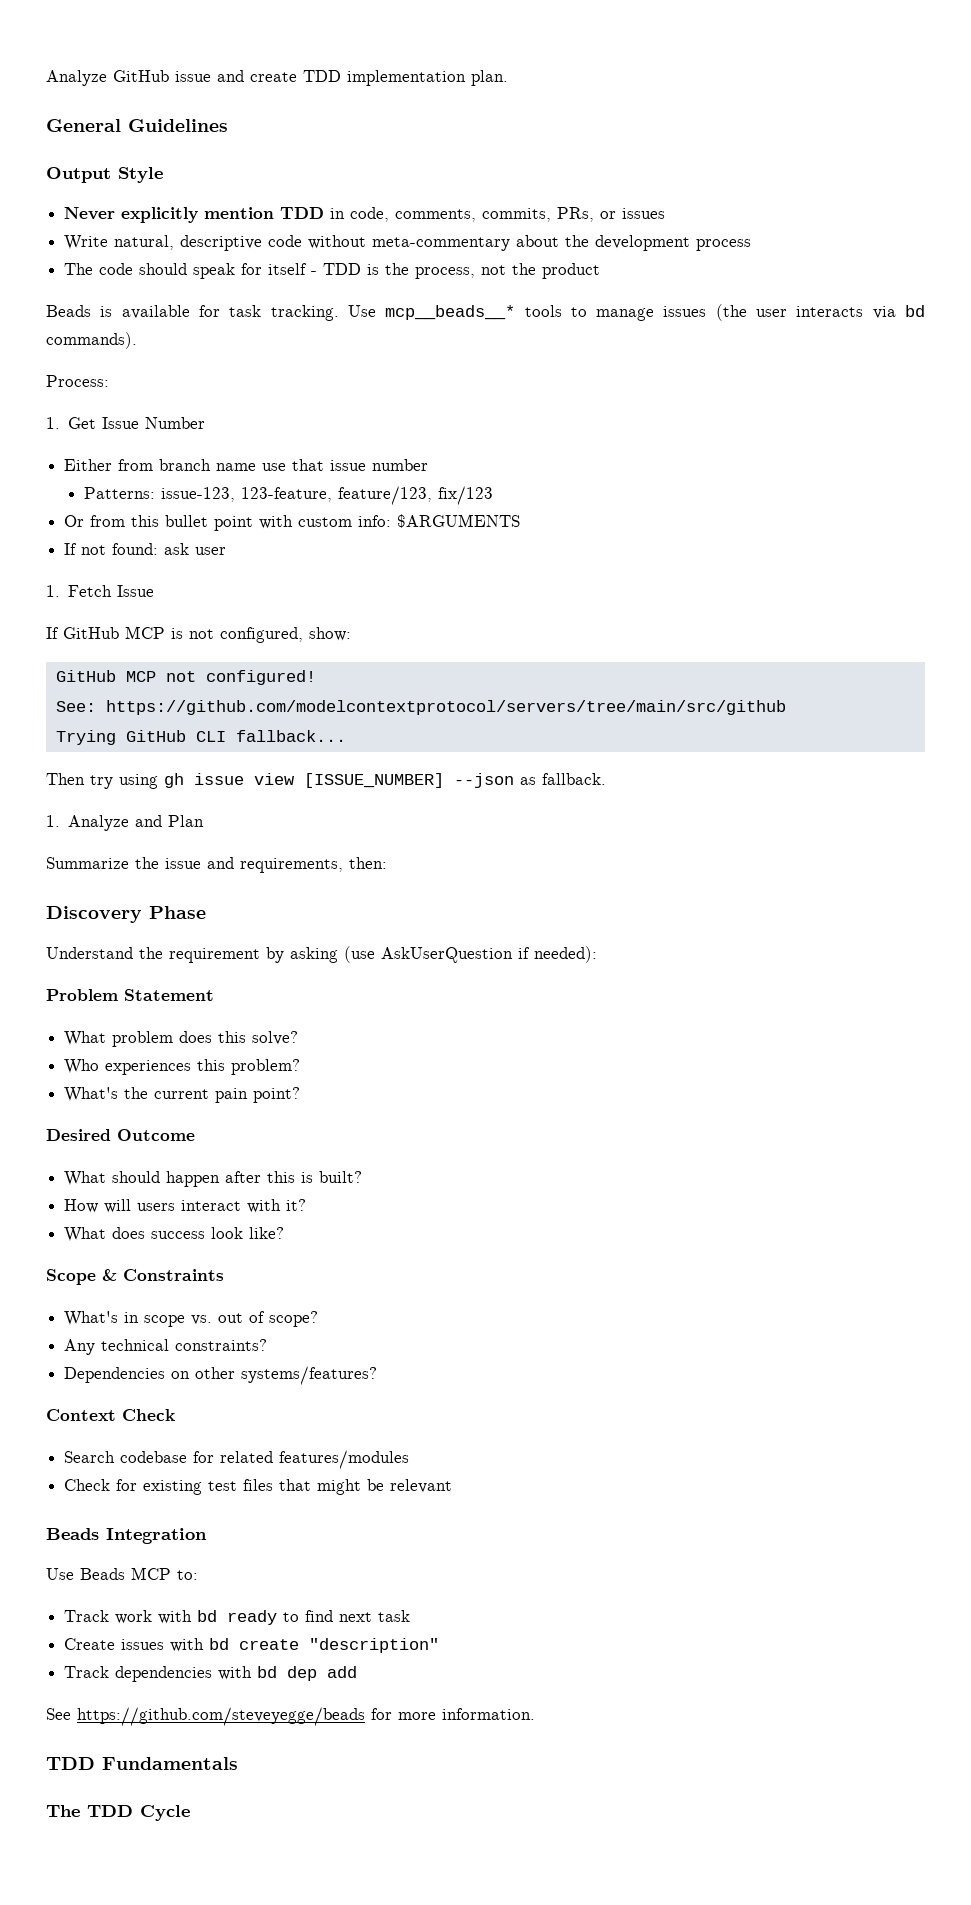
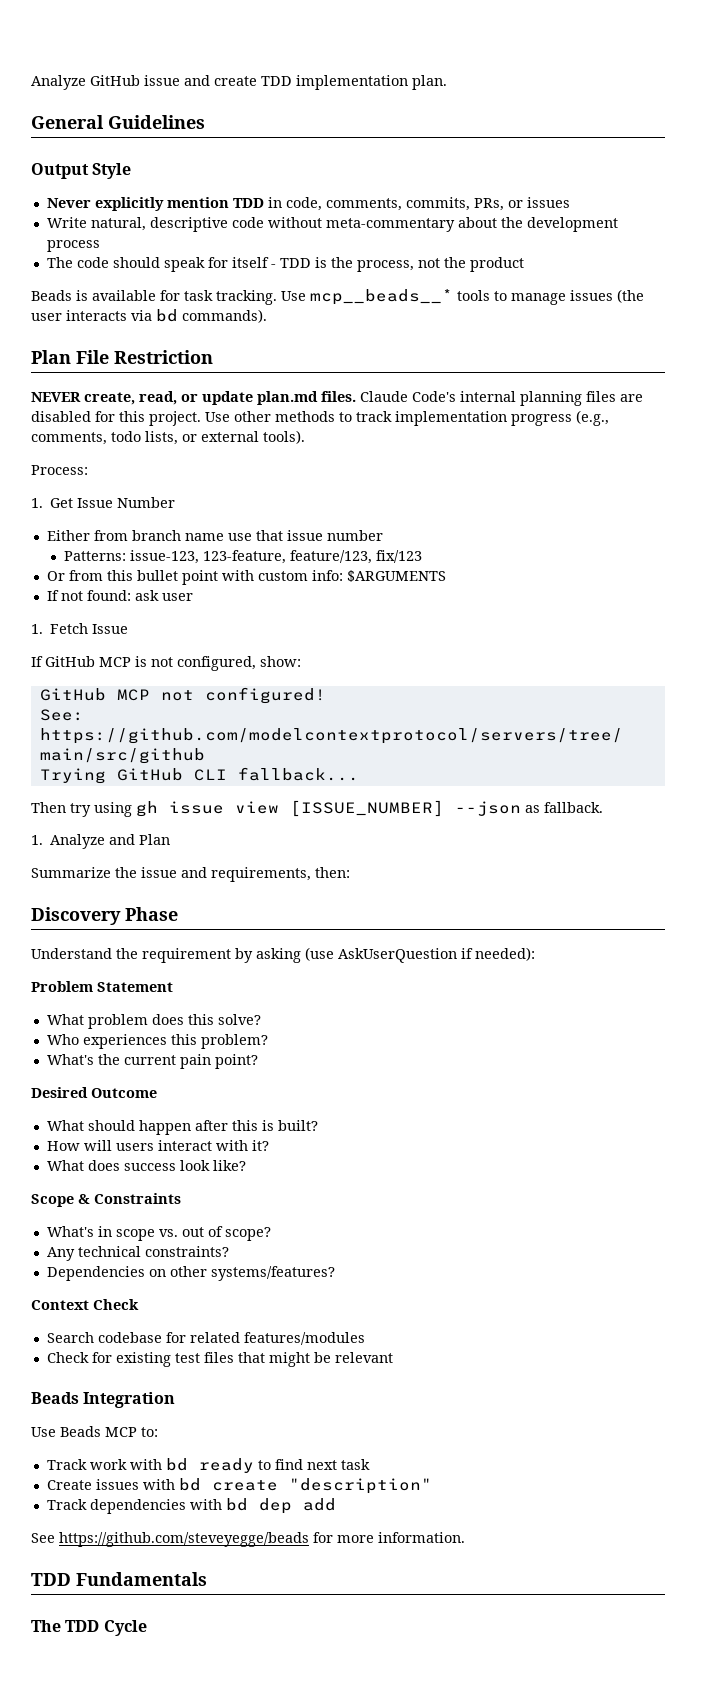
+ Plan File Restriction
+ NEVER create, read, or update plan.md files. Claude Code's internal planning files are disabled for this project. Use other methods to track implementation progress (e.g., comments, todo lists, or external tools).

